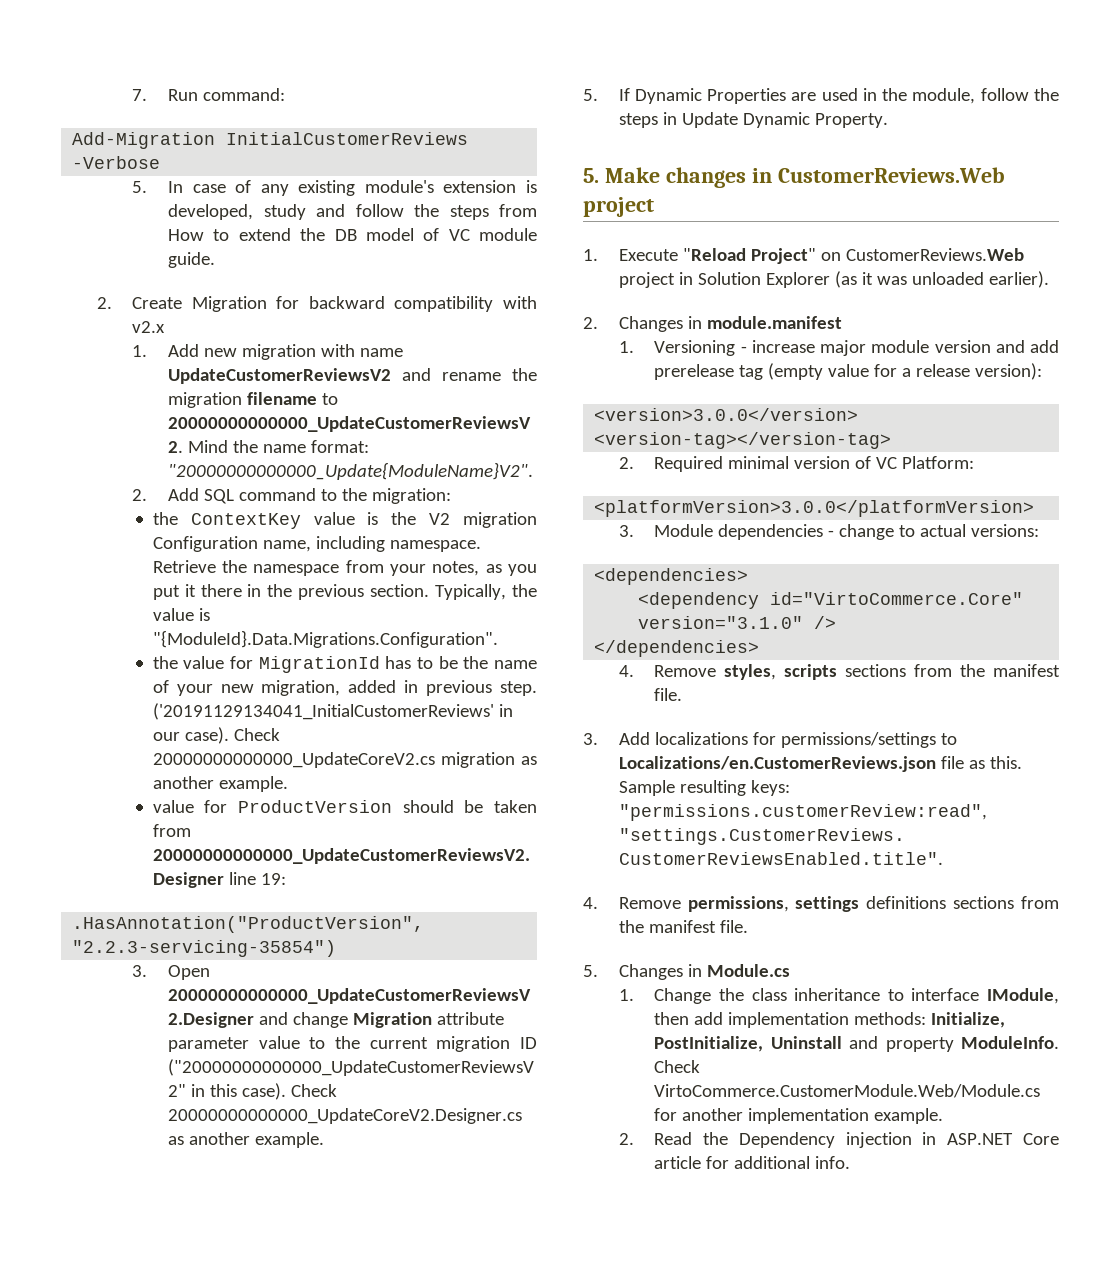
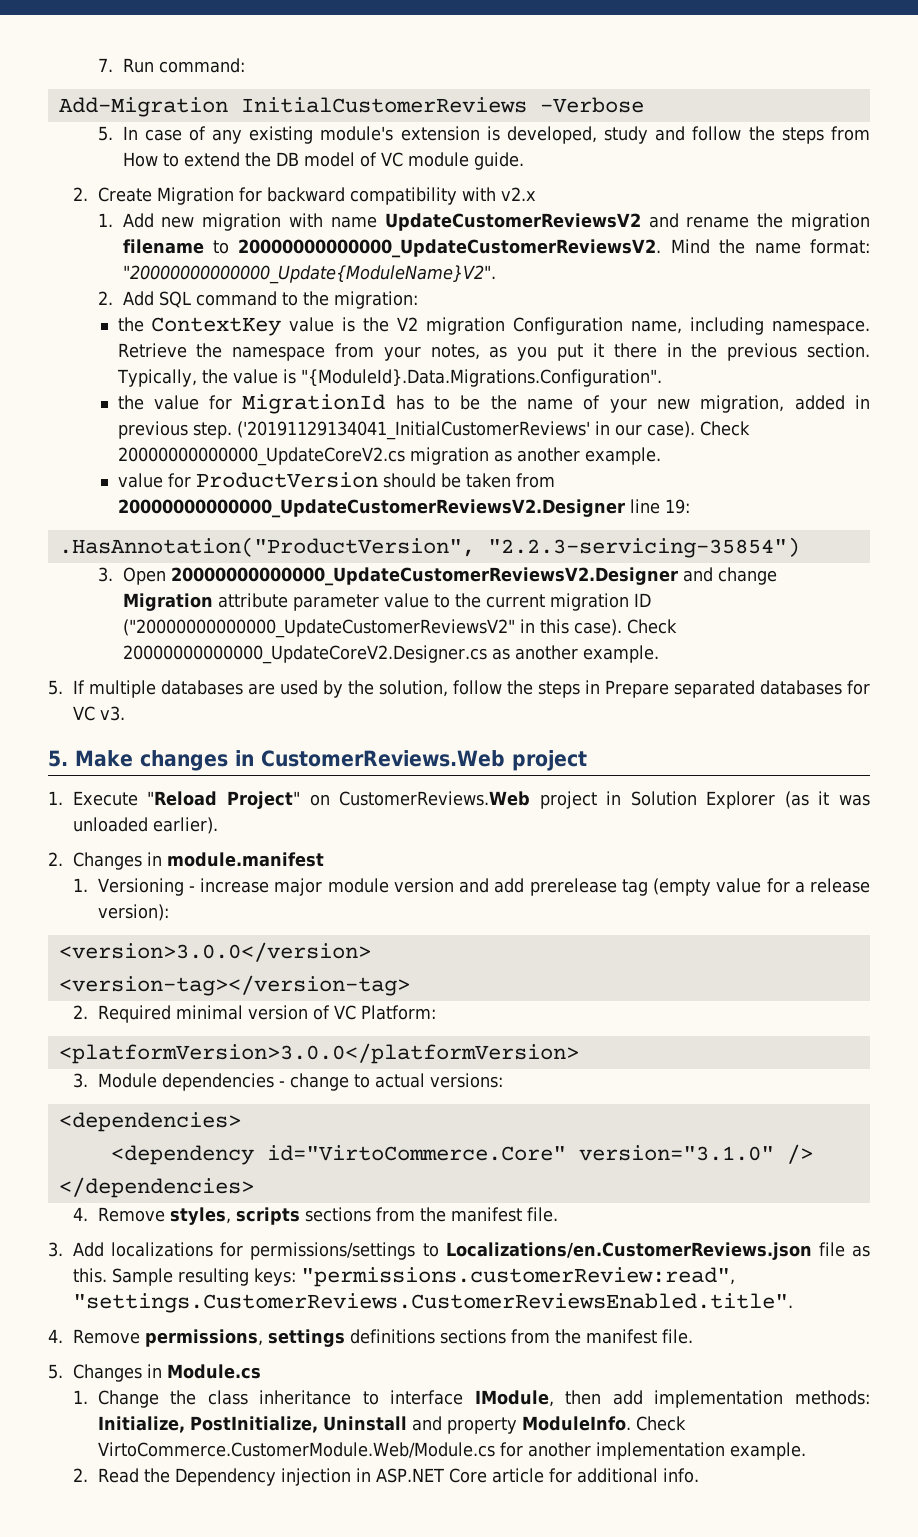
- 5. If Dynamic Properties are used in the module, follow the steps in Update Dynamic Property.
+ 5. If multiple databases are used by the solution, follow the steps in Prepare separated databases for VC v3.

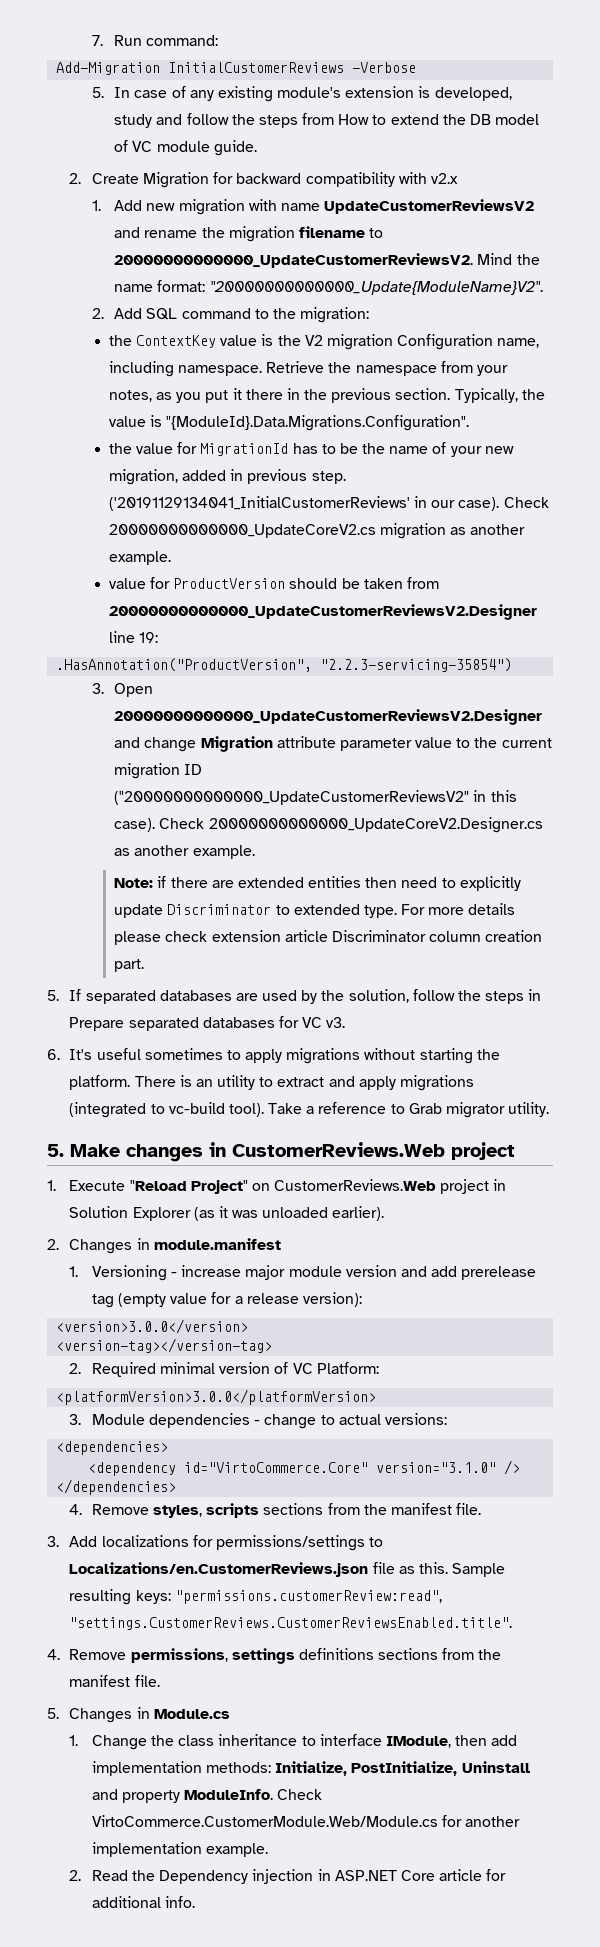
+ Note: if there are extended entities then need to explicitly update Discriminator to extended type. For more details please check extension article Discriminator column creation part.
- 5. If multiple databases are used by the solution, follow the steps in Prepare separated databases for VC v3.
+ 5. If separated databases are used by the solution, follow the steps in Prepare separated databases for VC v3.
+ 6. It's useful sometimes to apply migrations without starting the platform. There is an utility to extract and apply migrations (integrated to vc-build tool). Take a reference to Grab migrator utility.

